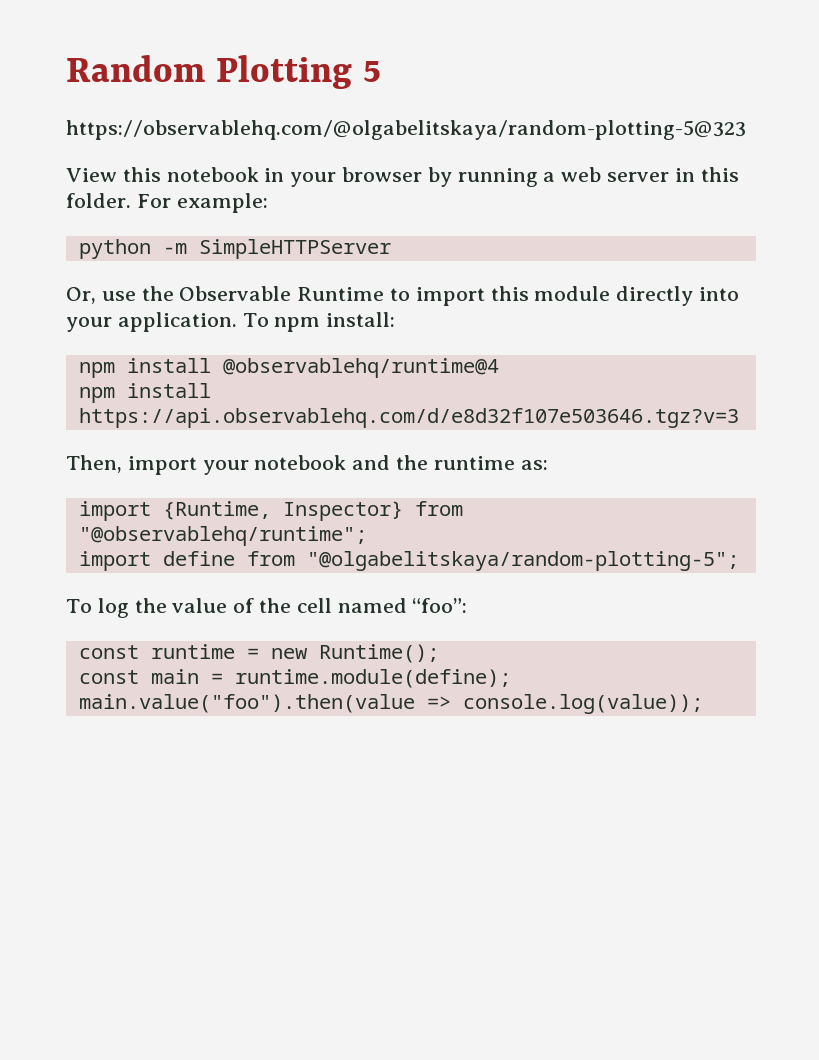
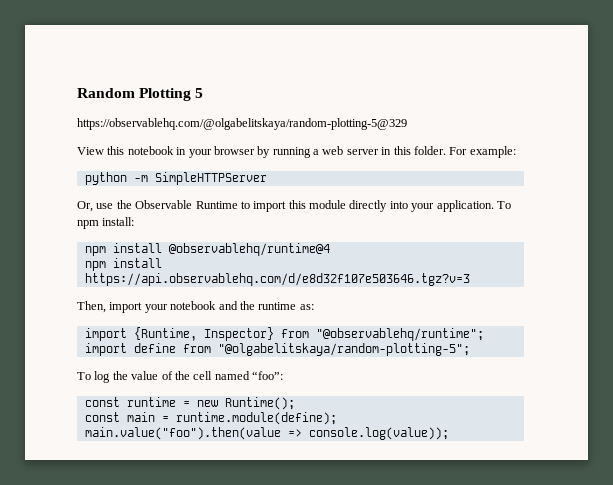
- https://observablehq.com/@olgabelitskaya/random-plotting-5@323
+ https://observablehq.com/@olgabelitskaya/random-plotting-5@329

